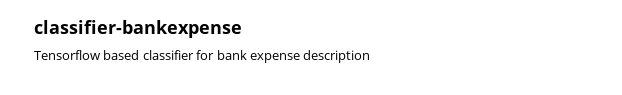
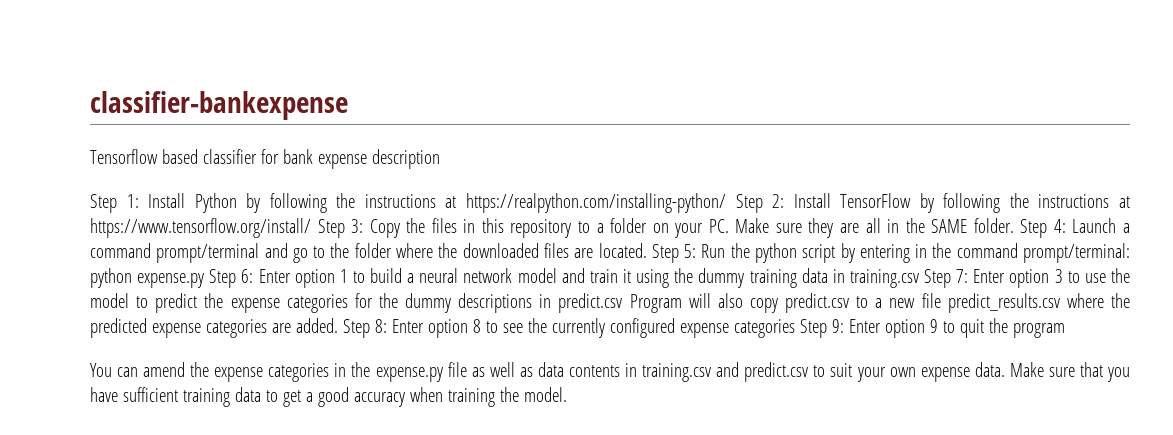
+ Step 1: Install Python by following the instructions at https://realpython.com/installing-python/ Step 2: Install TensorFlow by following the instructions at https://www.tensorflow.org/install/ Step 3: Copy the files in this repository to a folder on your PC. Make sure they are all in the SAME folder. Step 4: Launch a command prompt/terminal and go to the folder where the downloaded files are located. Step 5: Run the python script by entering in the command prompt/terminal: python expense.py Step 6: Enter option 1 to build a neural network model and train it using the dummy training data in training.csv Step 7: Enter option 3 to use the model to predict the expense categories for the dummy descriptions in predict.csv Program will also copy predict.csv to a new file predict_results.csv where the predicted expense categories are added. Step 8: Enter option 8 to see the currently configured expense categories Step 9: Enter option 9 to quit the program
+ You can amend the expense categories in the expense.py file as well as data contents in training.csv and predict.csv to suit your own expense data. Make sure that you have sufficient training data to get a good accuracy when training the model.

